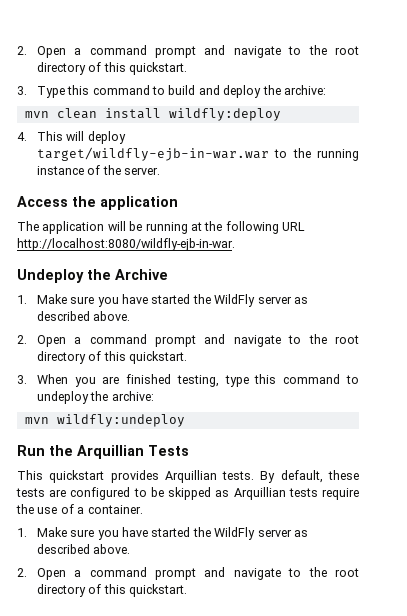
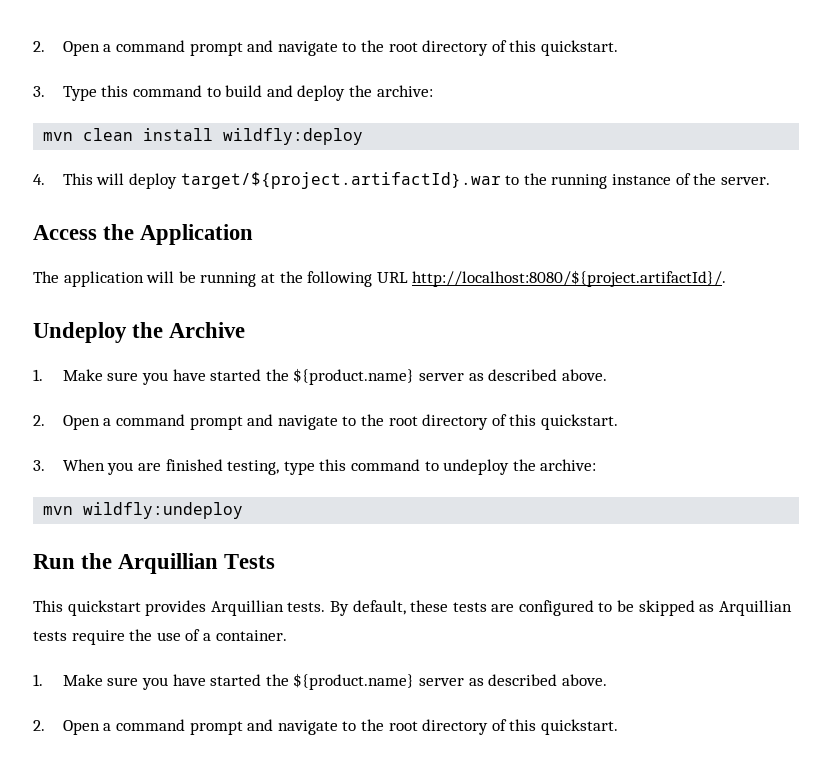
- 4. This will deploy target/wildfly-ejb-in-war.war to the running instance of the server.
+ 4. This will deploy target/${project.artifactId}.war to the running instance of the server.
- Access the application
+ Access the Application
- The application will be running at the following URL http://localhost:8080/wildfly-ejb-in-war.
+ The application will be running at the following URL http://localhost:8080/${project.artifactId}/.
  Undeploy the Archive
- 1. Make sure you have started the WildFly server as described above.
+ 1. Make sure you have started the ${product.name} server as described above.
  By default, these tests are configured to be skipped as Arquillian tests require the use of a container.
- 1. Make sure you have started the WildFly server as described above.
+ 1. Make sure you have started the ${product.name} server as described above.

